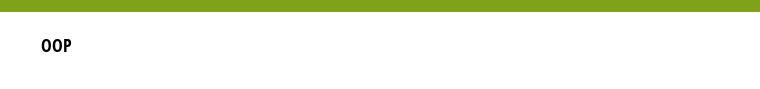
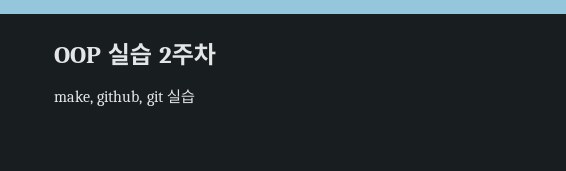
- OOP
+ OOP 실습 2주차
+ make, github, git 실습

